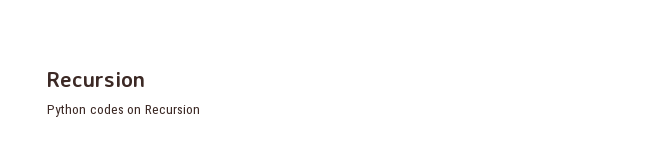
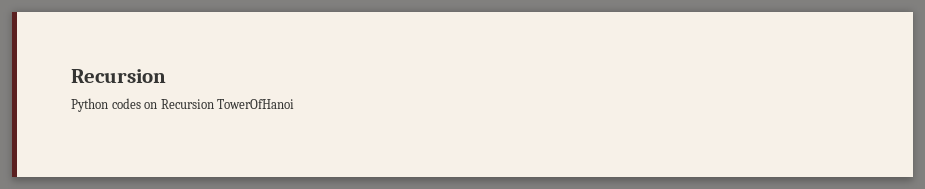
- Python codes on Recursion
+ Python codes on Recursion TowerOfHanoi

